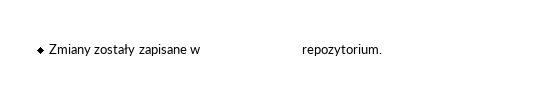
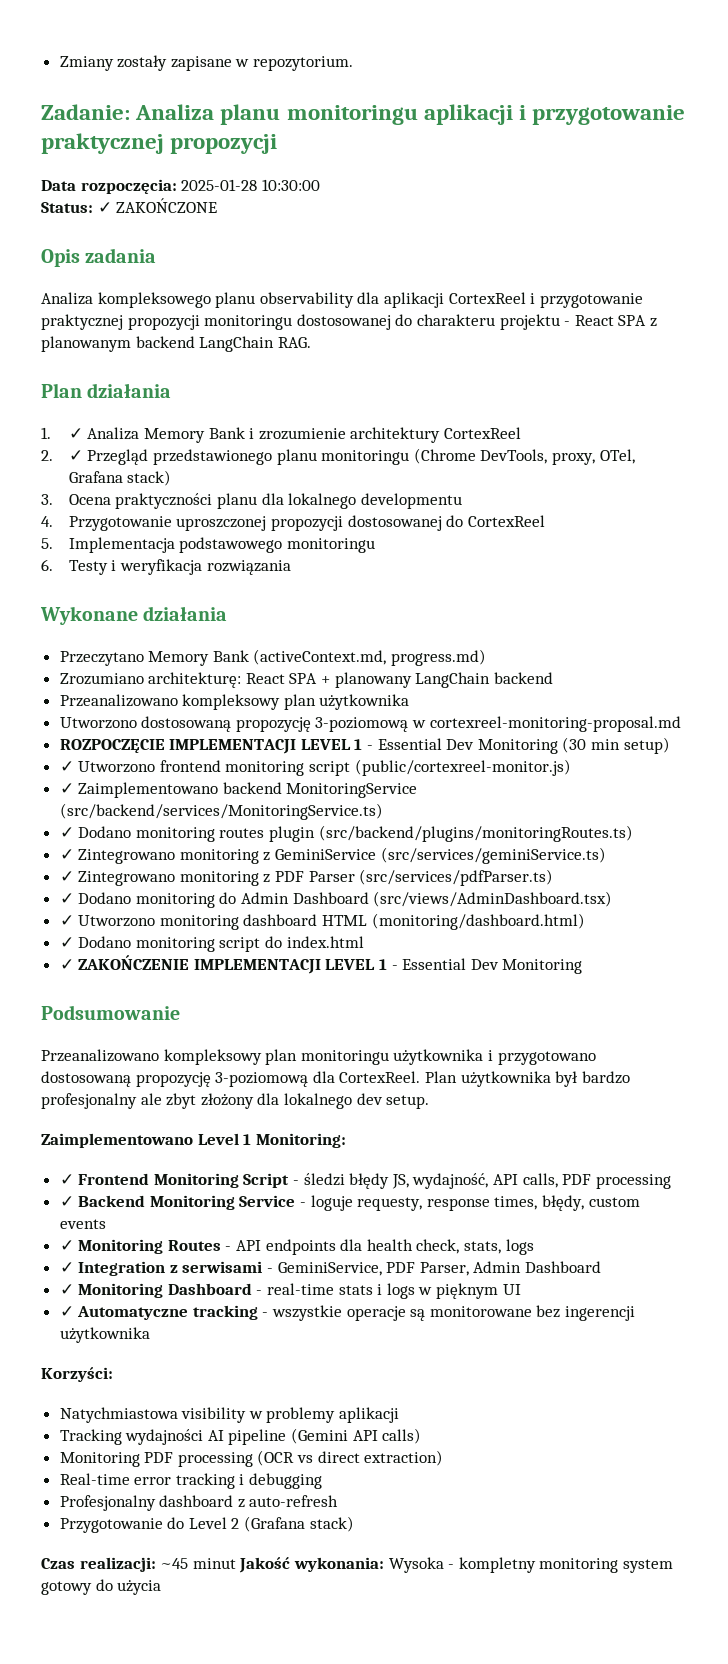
+ Zadanie: Analiza planu monitoringu aplikacji i przygotowanie praktycznej propozycji
+ Data rozpoczęcia: 2025-01-28 10:30:00
+ Status: ✓ ZAKOŃCZONE
+ Opis zadania
+ Analiza kompleksowego planu observability dla aplikacji CortexReel i przygotowanie praktycznej propozycji monitoringu dostosowanej do charakteru projektu - React SPA z planowanym backend LangChain RAG.
+ Plan działania
+ 1. ✓ Analiza Memory Bank i zrozumienie architektury CortexReel
+ 2. ✓ Przegląd przedstawionego planu monitoringu (Chrome DevTools, proxy, OTel, Grafana stack)
+ 3. Ocena praktyczności planu dla lokalnego developmentu
+ 4. Przygotowanie uproszczonej propozycji dostosowanej do CortexReel
+ 5. Implementacja podstawowego monitoringu
+ 6. Testy i weryfikacja rozwiązania
+ Wykonane działania
+ Przeczytano Memory Bank (activeContext.md, progress.md)
+ Zrozumiano architekturę: React SPA + planowany LangChain backend
+ Przeanalizowano kompleksowy plan użytkownika
+ Utworzono dostosowaną propozycję 3-poziomową w cortexreel-monitoring-proposal.md
+ ROZPOCZĘCIE IMPLEMENTACJI LEVEL 1 - Essential Dev Monitoring (30 min setup)
+ ✓ Utworzono frontend monitoring script (public/cortexreel-monitor.js)
+ ✓ Zaimplementowano backend MonitoringService (src/backend/services/MonitoringService.ts)
+ ✓ Dodano monitoring routes plugin (src/backend/plugins/monitoringRoutes.ts)
+ ✓ Zintegrowano monitoring z GeminiService (src/services/geminiService.ts)
+ ✓ Zintegrowano monitoring z PDF Parser (src/services/pdfParser.ts)
+ ✓ Dodano monitoring do Admin Dashboard (src/views/AdminDashboard.tsx)
+ ✓ Utworzono monitoring dashboard HTML (monitoring/dashboard.html)
+ ✓ Dodano monitoring script do index.html
+ ✓ ZAKOŃCZENIE IMPLEMENTACJI LEVEL 1 - Essential Dev Monitoring
+ Podsumowanie
+ Przeanalizowano kompleksowy plan monitoringu użytkownika i przygotowano dostosowaną propozycję 3-poziomową dla CortexReel. Plan użytkownika był bardzo profesjonalny ale zbyt złożony dla lokalnego dev setup.
+ Zaimplementowano Level 1 Monitoring:
+ ✓ Frontend Monitoring Script - śledzi błędy JS, wydajność, API calls, PDF processing
+ ✓ Backend Monitoring Service - loguje requesty, response times, błędy, custom events
+ ✓ Monitoring Routes - API endpoints dla health check, stats, logs
+ ✓ Integration z serwisami - GeminiService, PDF Parser, Admin Dashboard
+ ✓ Monitoring Dashboard - real-time stats i logs w pięknym UI
+ ✓ Automatyczne tracking - wszystkie operacje są monitorowane bez ingerencji użytkownika
+ Korzyści:
+ Natychmiastowa visibility w problemy aplikacji
+ Tracking wydajności AI pipeline (Gemini API calls)
+ Monitoring PDF processing (OCR vs direct extraction)
+ Real-time error tracking i debugging
+ Profesjonalny dashboard z auto-refresh
+ Przygotowanie do Level 2 (Grafana stack)
+ Czas realizacji: ~45 minut Jakość wykonania: Wysoka - kompletny monitoring system gotowy do użycia

